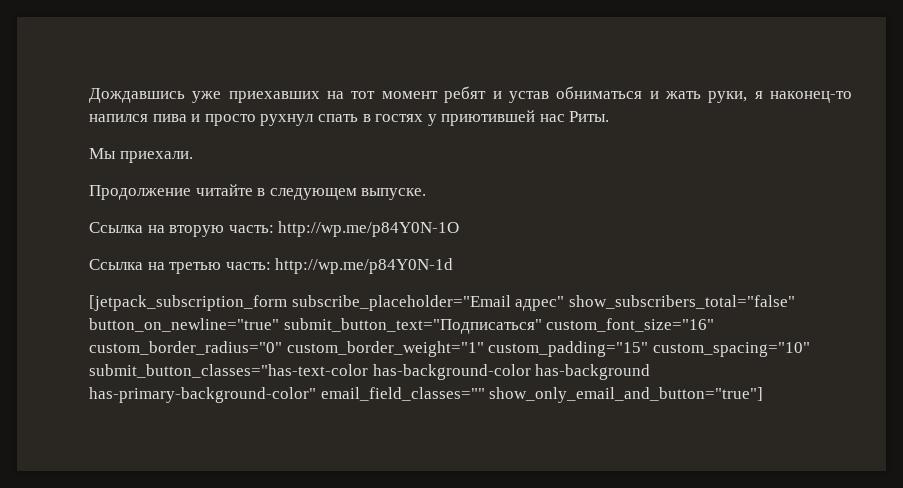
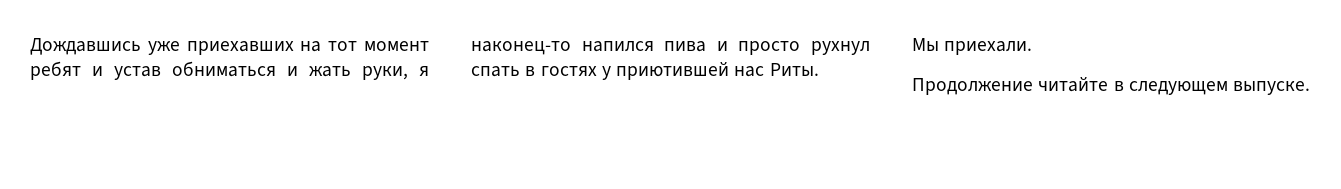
- Ссылка на вторую часть: http://wp.me/p84Y0N-1O
- Ссылка на третью часть: http://wp.me/p84Y0N-1d
- [jetpack_subscription_form subscribe_placeholder="Email адрес" show_subscribers_total="false" button_on_newline="true" submit_button_text="Подписаться" custom_font_size="16" custom_border_radius="0" custom_border_weight="1" custom_padding="15" custom_spacing="10" submit_button_classes="has-text-color has-background-color has-background has-primary-background-color" email_field_classes="" show_only_email_and_button="true"]

